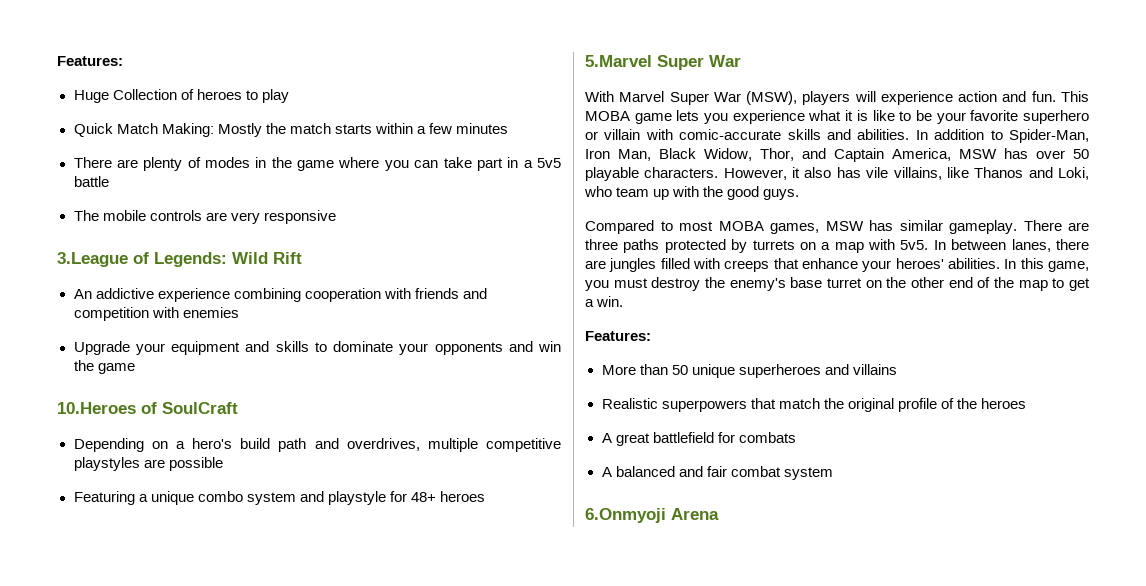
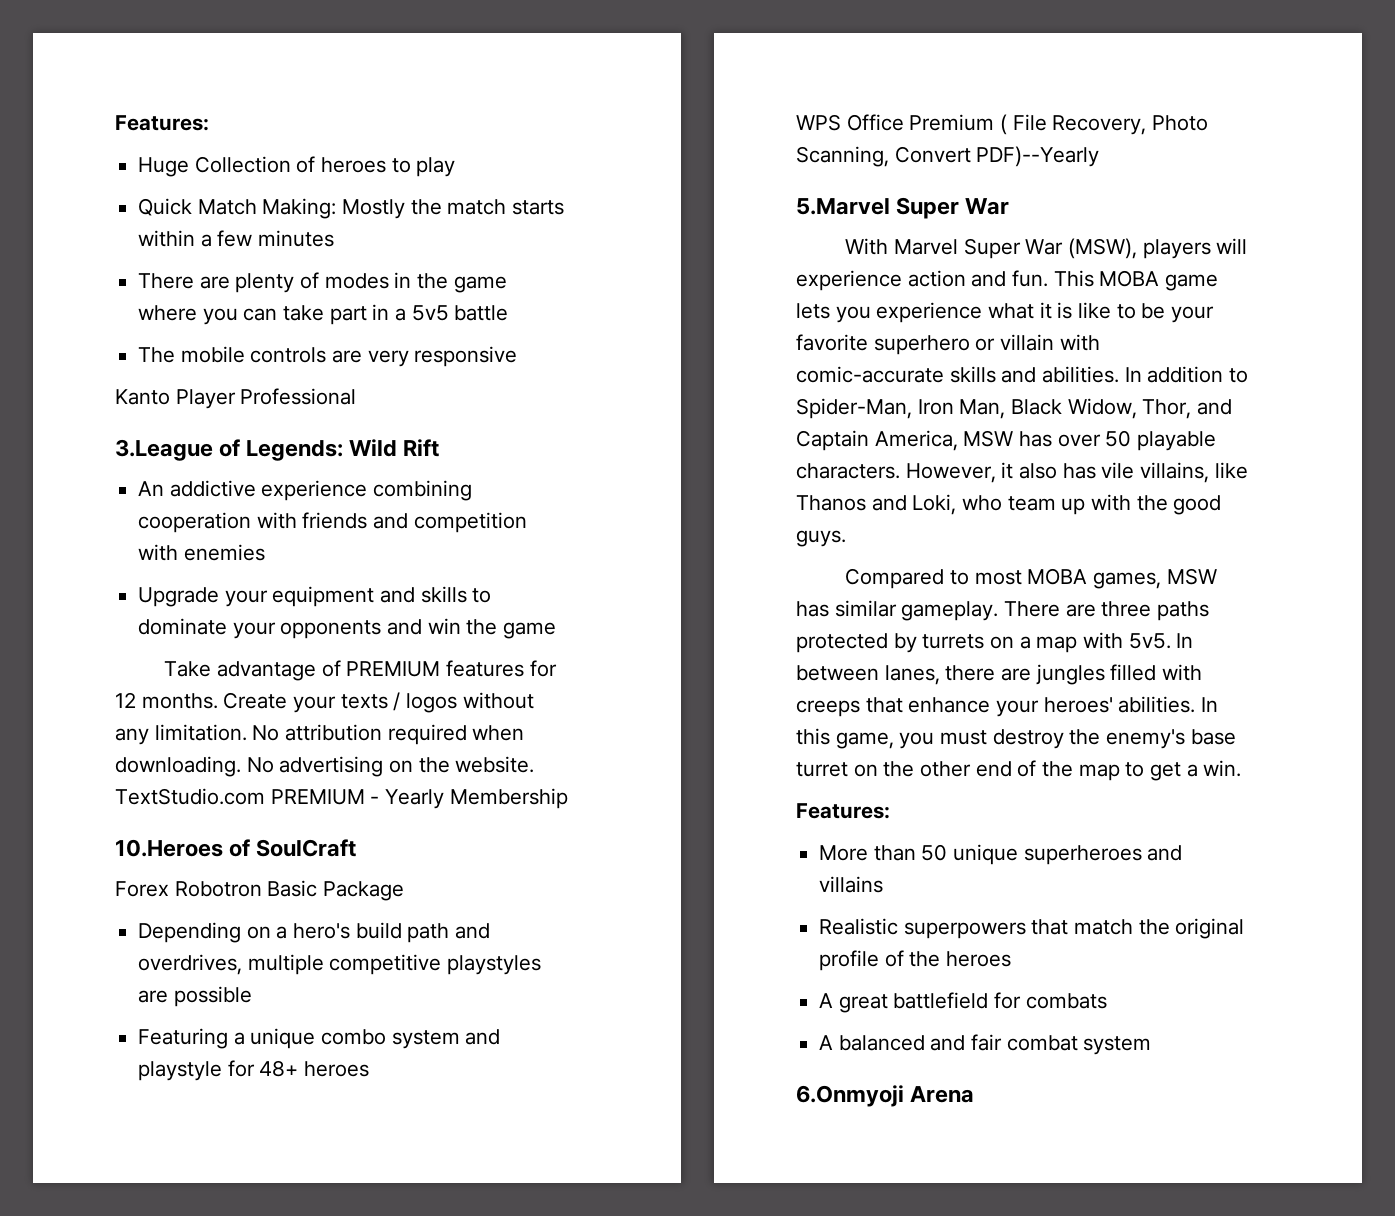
+ Kanto Player Professional
+ Take advantage of PREMIUM features for 12 months. Create your texts / logos without any limitation. No attribution required when downloading. No advertising on the website. TextStudio.com PREMIUM - Yearly Membership
+ Forex Robotron Basic Package
+ WPS Office Premium ( File Recovery, Photo Scanning, Convert PDF)--Yearly

